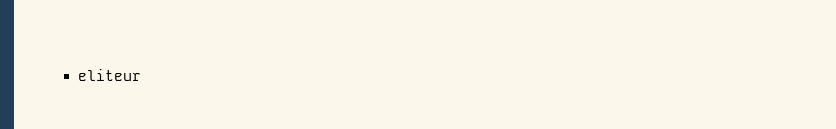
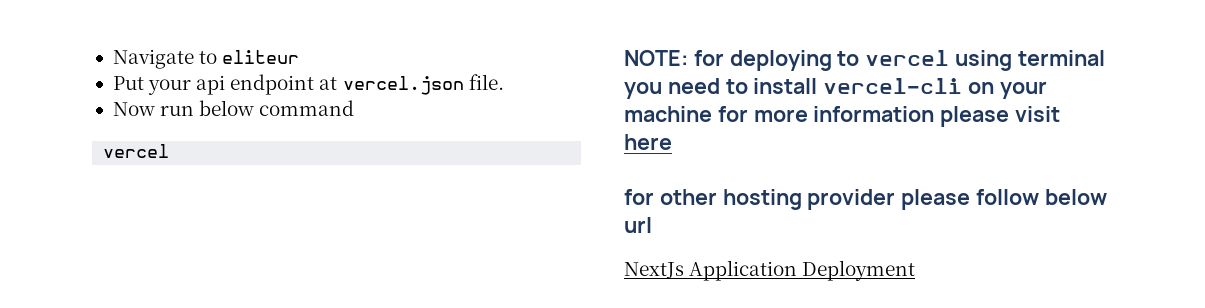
- eliteur
+ Navigate to eliteur
+ Put your api endpoint at vercel.json file.
+ Now run below command
+ vercel
+ NOTE: for deploying to vercel using terminal you need to install vercel-cli on your machine for more information please visit here
+ for other hosting provider please follow below url
+ NextJs Application Deployment

